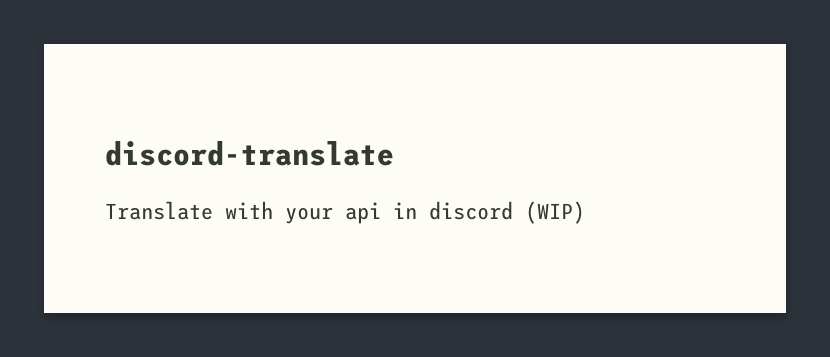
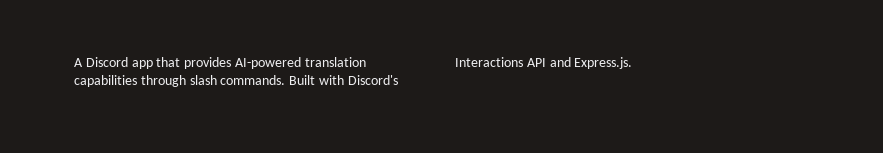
- discord-translate
- Translate with your api in discord (WIP)
+ A Discord app that provides AI-powered translation capabilities through slash commands. Built with Discord's Interactions API and Express.js.

